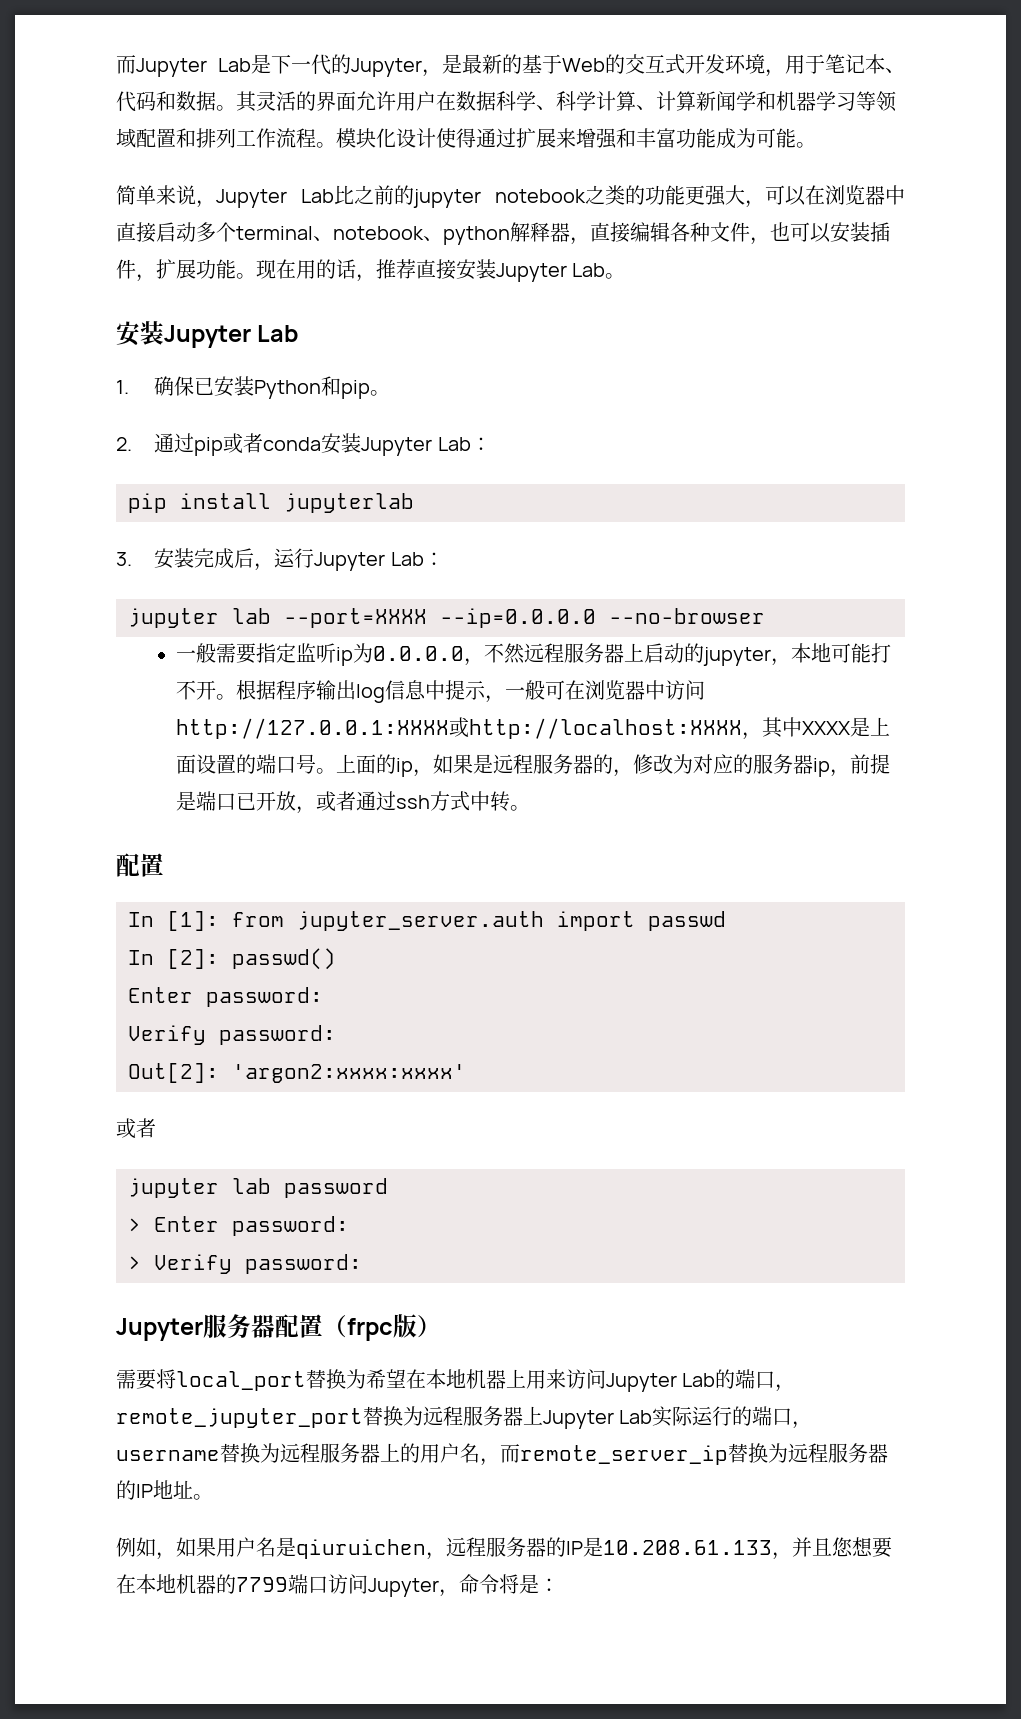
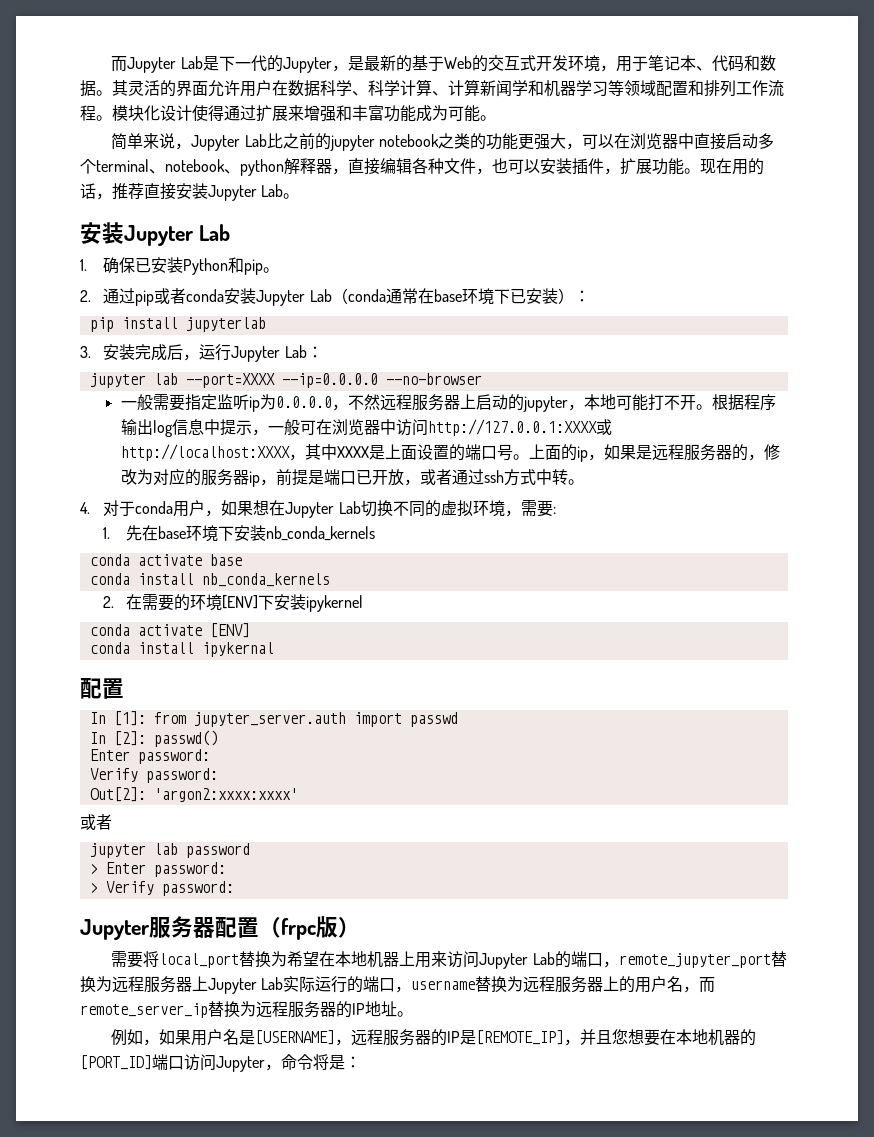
- 2.通过pip或者conda安装Jupyter Lab：
+ 2.通过pip或者conda安装Jupyter Lab（conda通常在base环境下已安装）：
+ 4.对于conda用户，如果想在Jupyter Lab切换不同的虚拟环境，需要:
+ 1.先在base环境下安装nb_conda_kernels
+ conda activate base
+ conda install nb_conda_kernels
+ 2.在需要的环境[ENV]下安装ipykernel
+ conda activate [ENV]
+ conda install ipykernal
- 例如，如果用户名是qiuruichen，远程服务器的IP是10.208.61.133，并且您想要在本地机器的7799端口访问Jupyter，命令将是：
+ 例如，如果用户名是[USERNAME]，远程服务器的IP是[REMOTE_IP]，并且您想要在本地机器的[PORT_ID]端口访问Jupyter，命令将是：

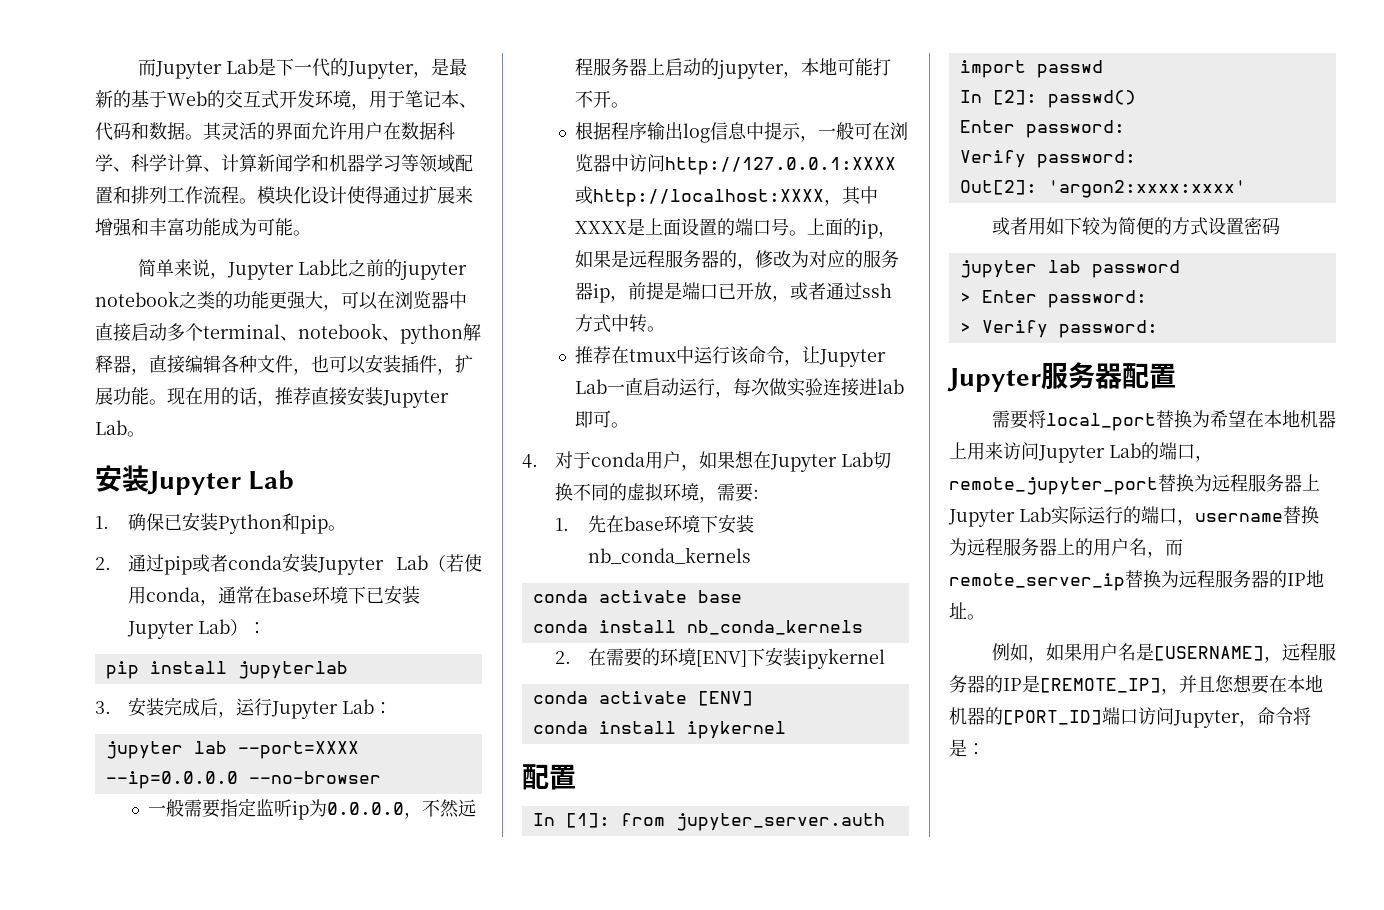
- 2.通过pip或者conda安装Jupyter Lab（conda通常在base环境下已安装）：
+ 2.通过pip或者conda安装Jupyter Lab（若使用conda，通常在base环境下已安装Jupyter Lab）：
- 一般需要指定监听ip为0.0.0.0，不然远程服务器上启动的jupyter，本地可能打不开。根据程序输出log信息中提示，一般可在浏览器中访问http://127.0.0.1:XXXX或http://localhost:XXXX，其中XXXX是上面设置的端口号。
+ 一般需要指定监听ip为0.0.0.0，不然远程服务器上启动的jupyter，本地可能打不开。
+ 根据程序输出log信息中提示，一般可在浏览器中访问http://127.0.0.1:XXXX或http://localhost:XXXX，其中XXXX是上面设置的端口号。
+ 推荐在tmux中运行该命令，让Jupyter Lab一直启动运行，每次做实验连接进lab即可。
- conda install ipykernal
+ conda install ipykernel
  Out[2]: 'argon2:xxxx:xxxx'
- 或者
+ 或者用如下较为简便的方式设置密码
- Jupyter服务器配置（frpc版）
+ Jupyter服务器配置

